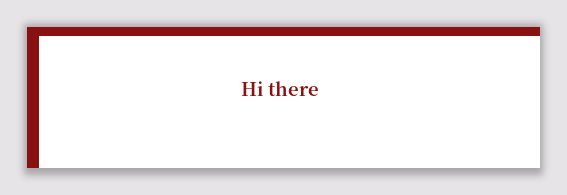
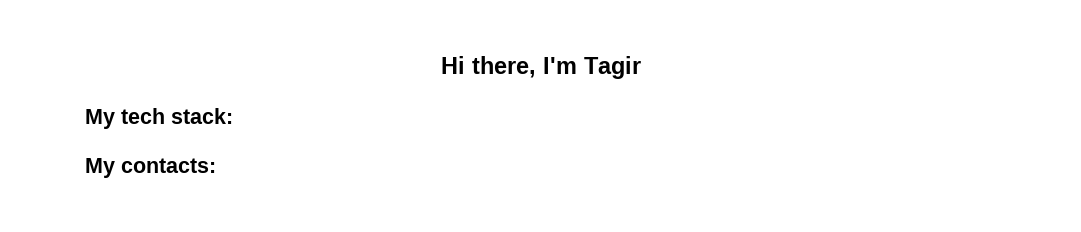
- Hi there
+ Hi there, I'm Tagir
+ My tech stack:
+ My contacts:

